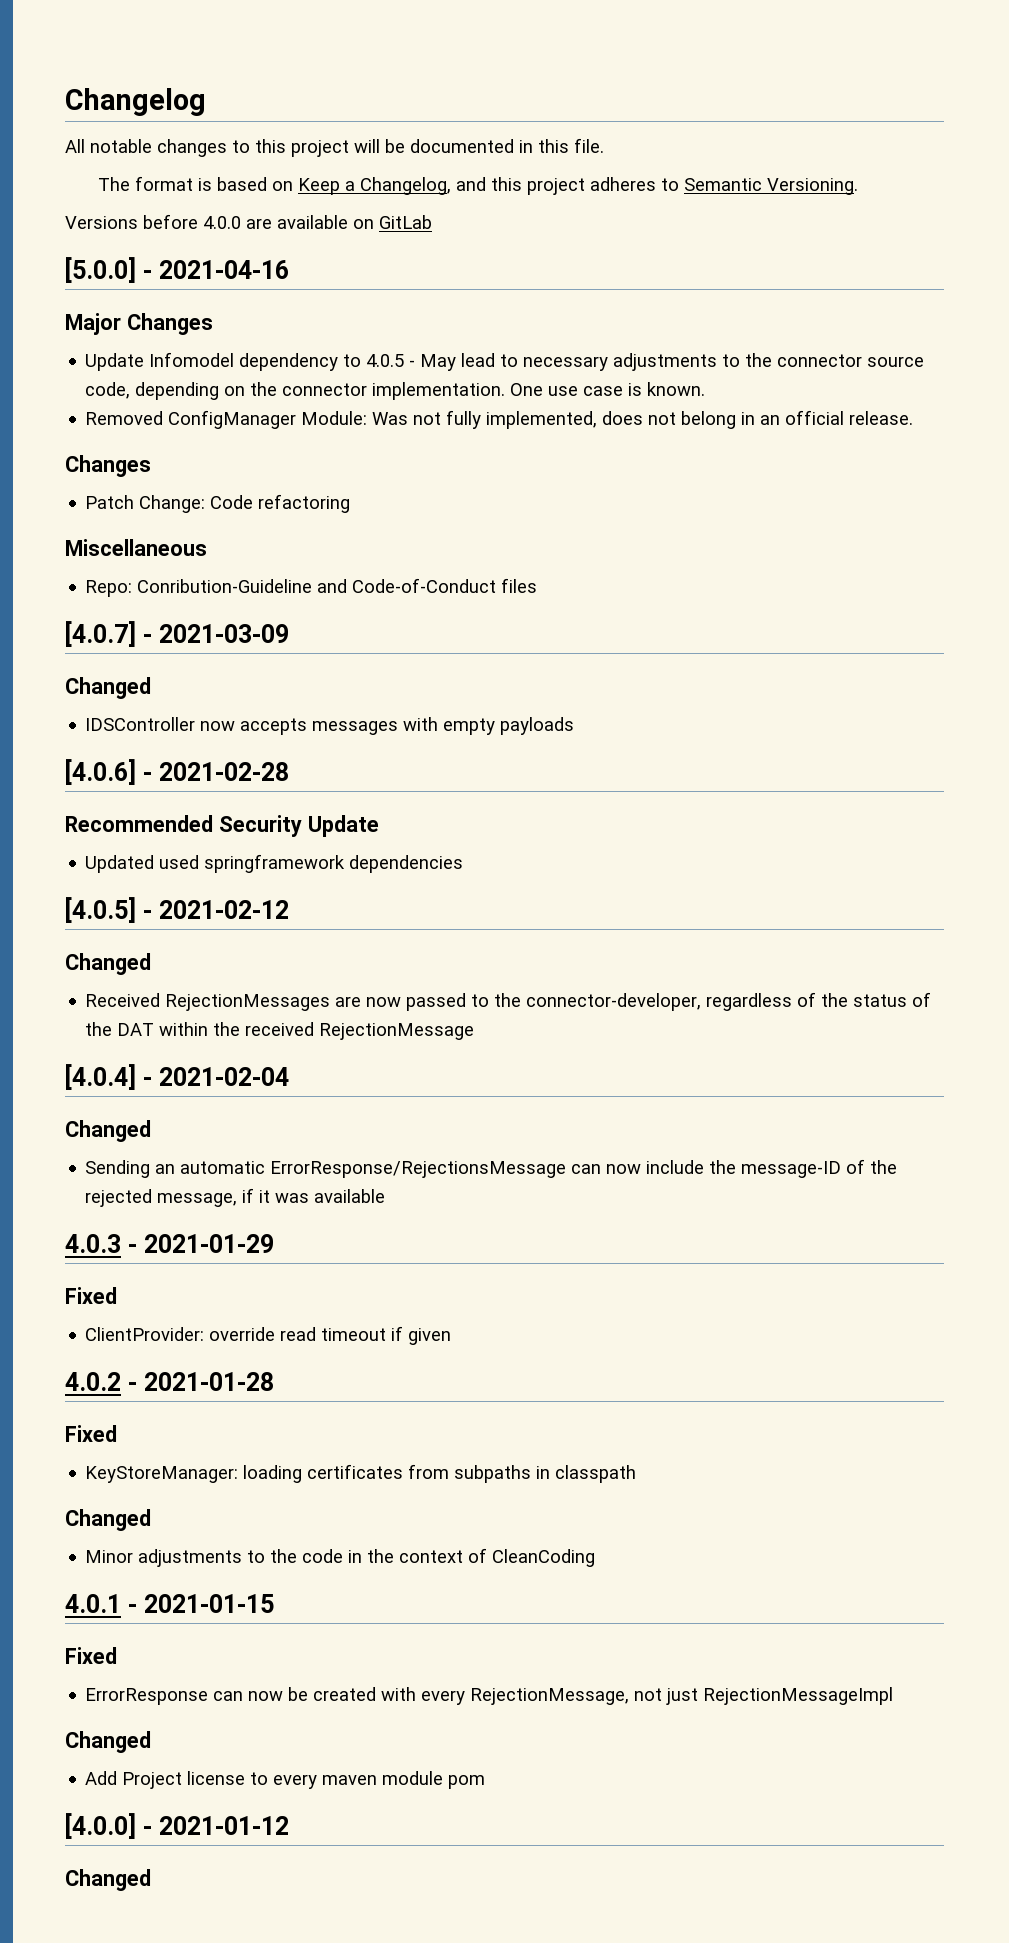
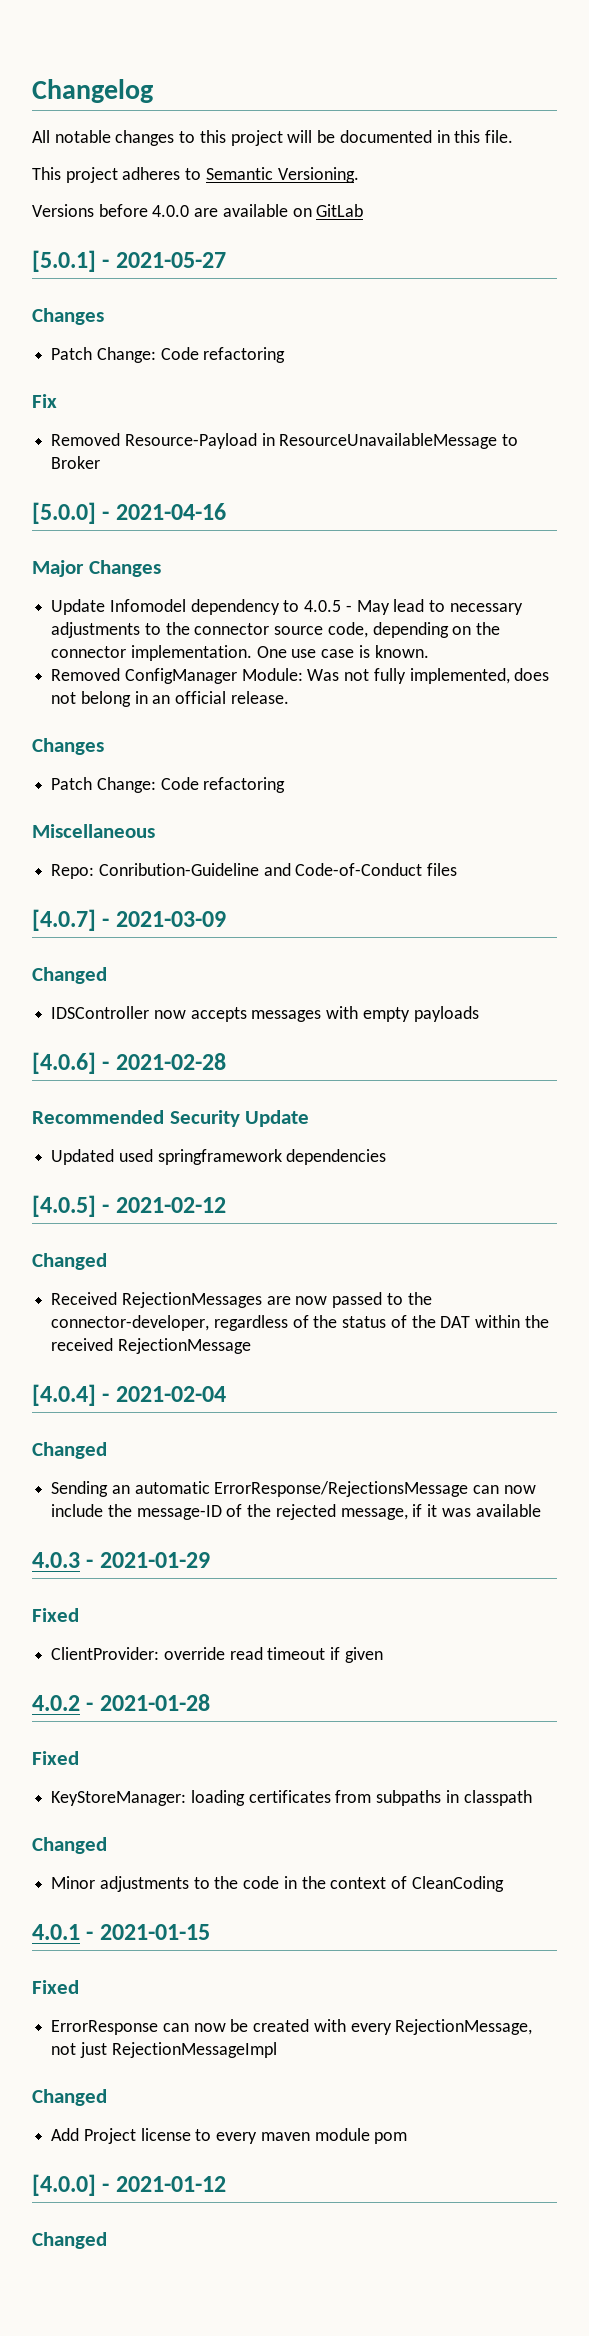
- The format is based on Keep a Changelog, and this project adheres to Semantic Versioning.
+ This project adheres to Semantic Versioning.
+ [5.0.1] - 2021-05-27
+ Changes
+ Patch Change: Code refactoring
+ Fix
+ Removed Resource-Payload in ResourceUnavailableMessage to Broker

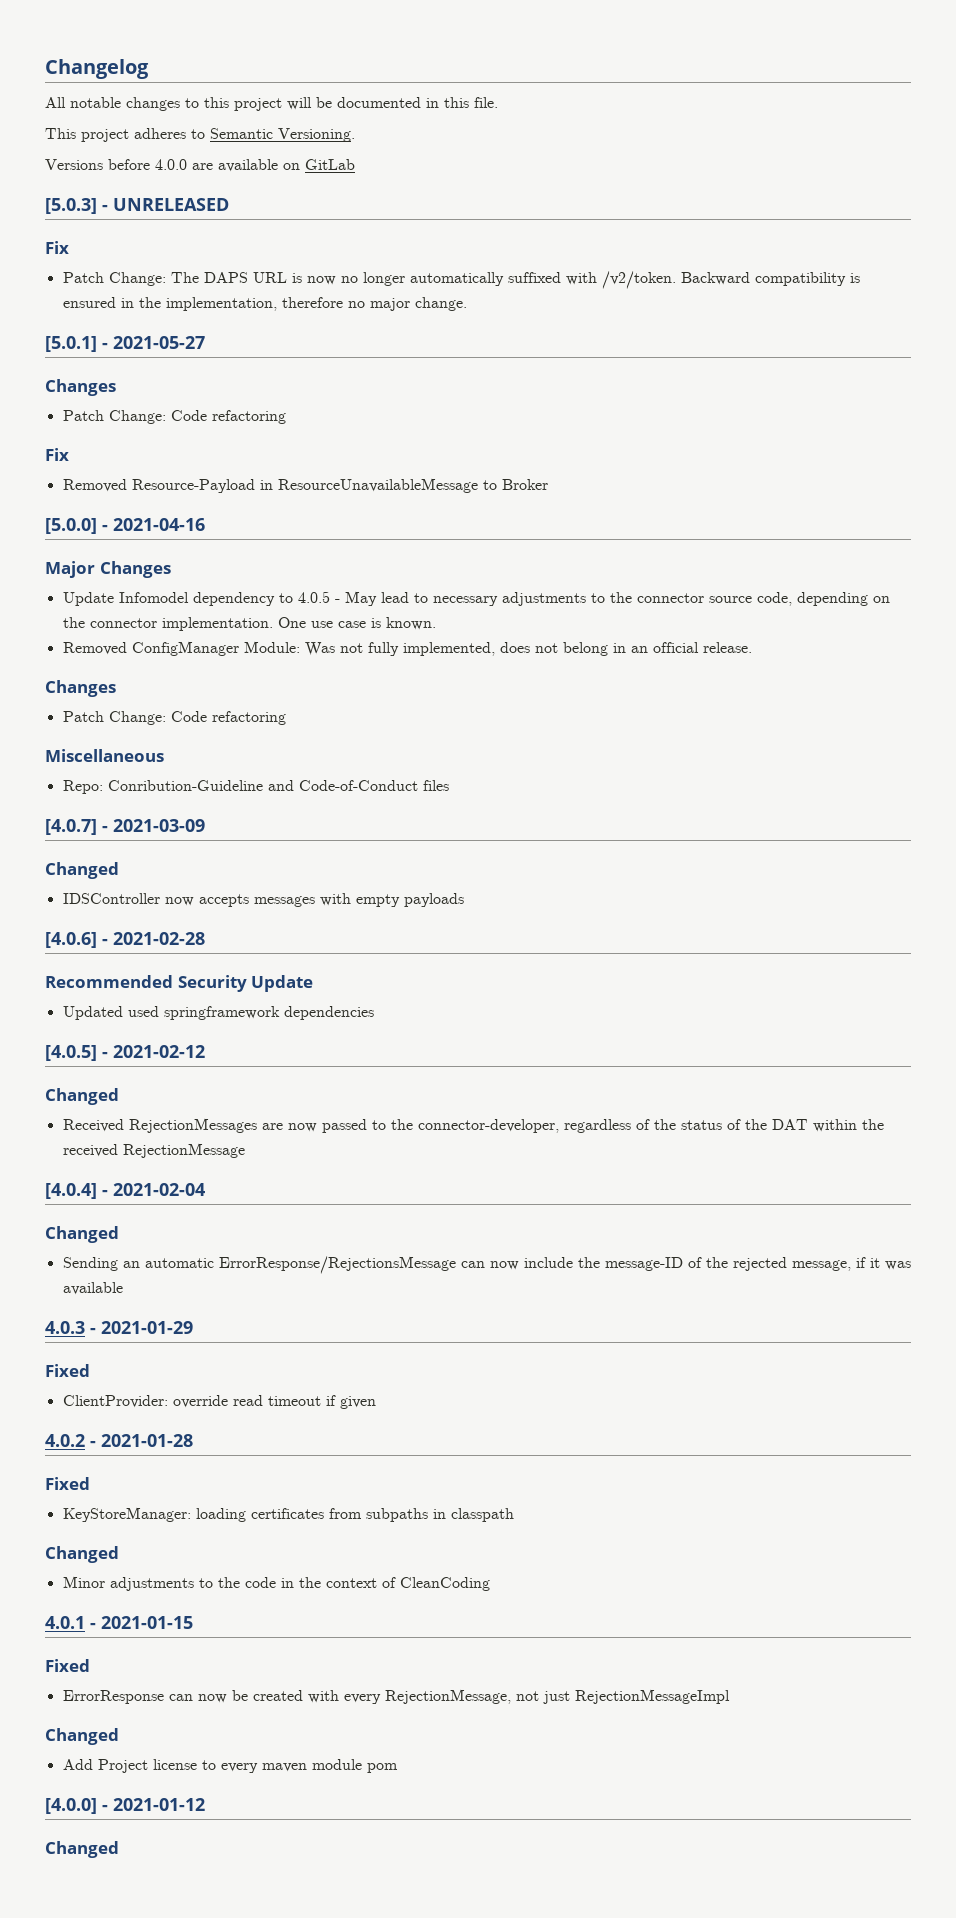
+ [5.0.3] - UNRELEASED
+ Fix
+ Patch Change: The DAPS URL is now no longer automatically suffixed with /v2/token. Backward compatibility is ensured in the implementation, therefore no major change.

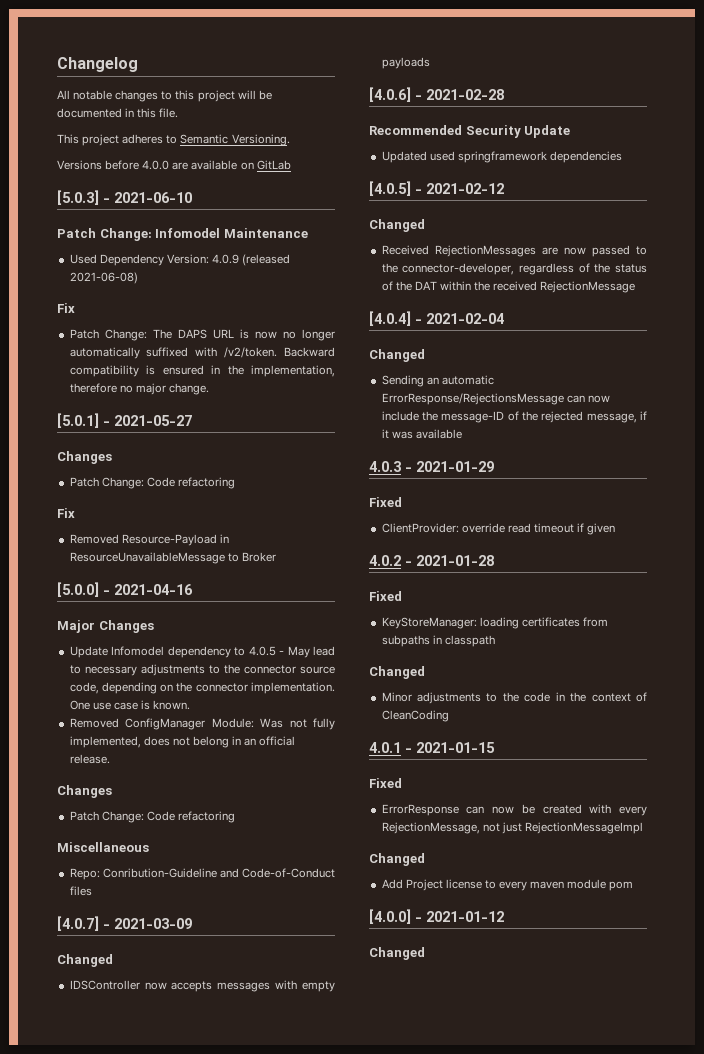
- [5.0.3] - UNRELEASED
+ [5.0.3] - 2021-06-10
+ Patch Change: Infomodel Maintenance
+ Used Dependency Version: 4.0.9 (released 2021-06-08)

